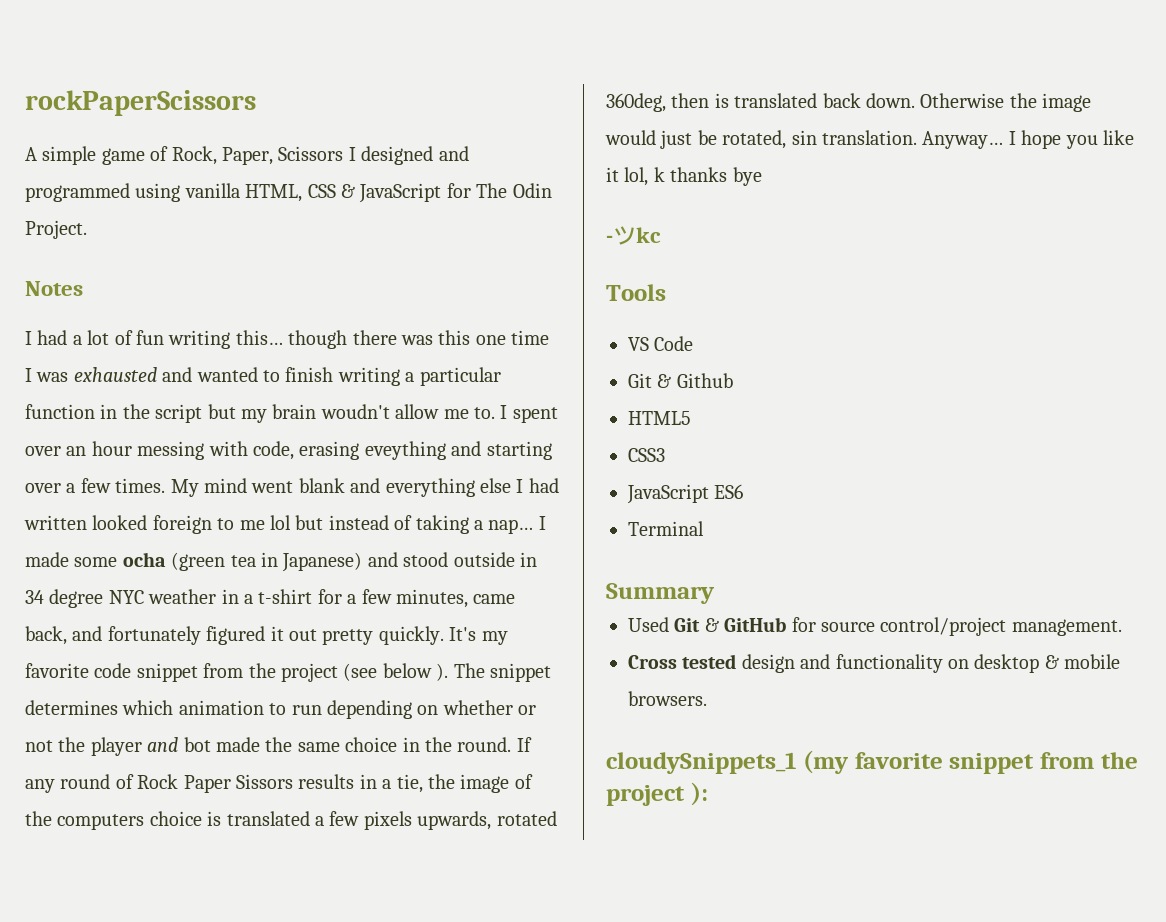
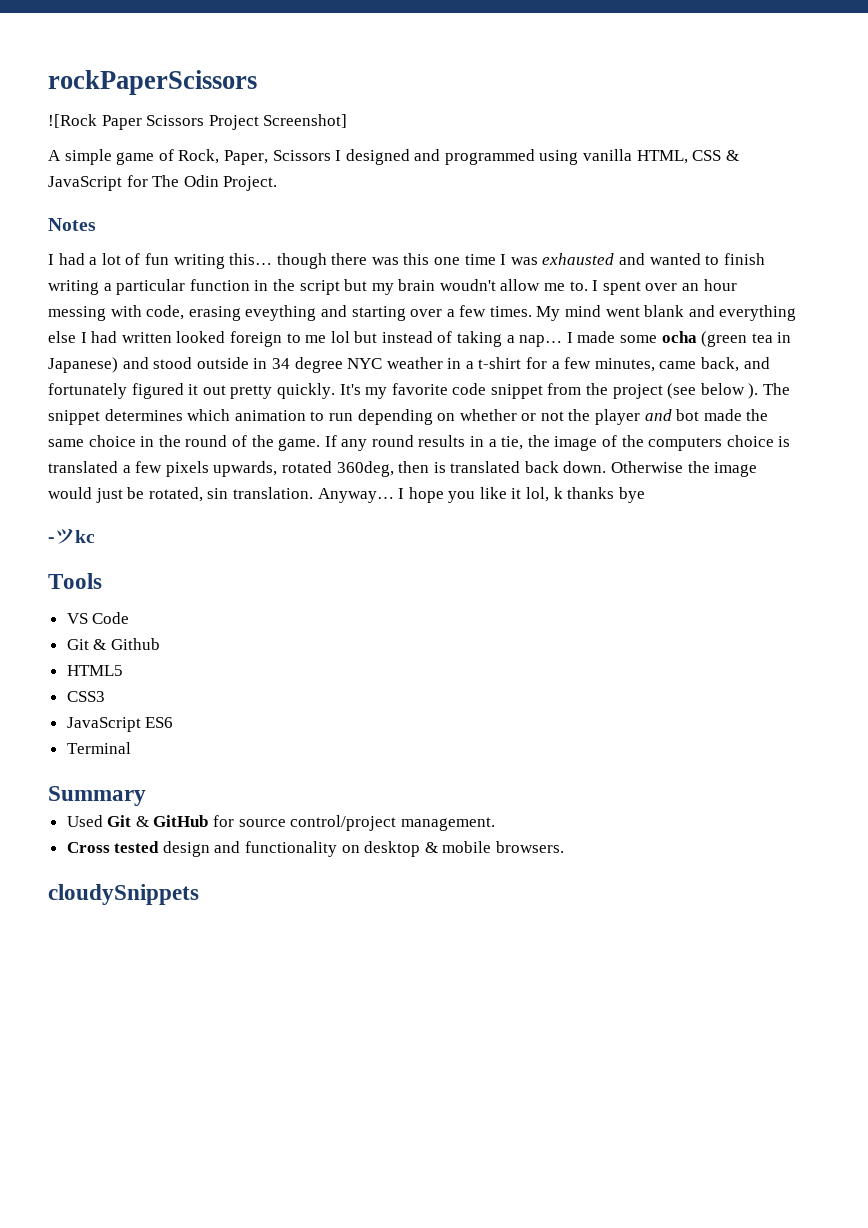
+ ![Rock Paper Scissors Project Screenshot]
- The snippet determines which animation to run depending on whether or not the player and bot made the same choice in the round. If any round of Rock Paper Sissors results in a tie, the image of the computers choice is translated a few pixels upwards, rotated 360deg, then is translated back down.
+ The snippet determines which animation to run depending on whether or not the player and bot made the same choice in the round of the game. If any round results in a tie, the image of the computers choice is translated a few pixels upwards, rotated 360deg, then is translated back down.
- cloudySnippets_1 (my favorite snippet from the project ):
+ cloudySnippets

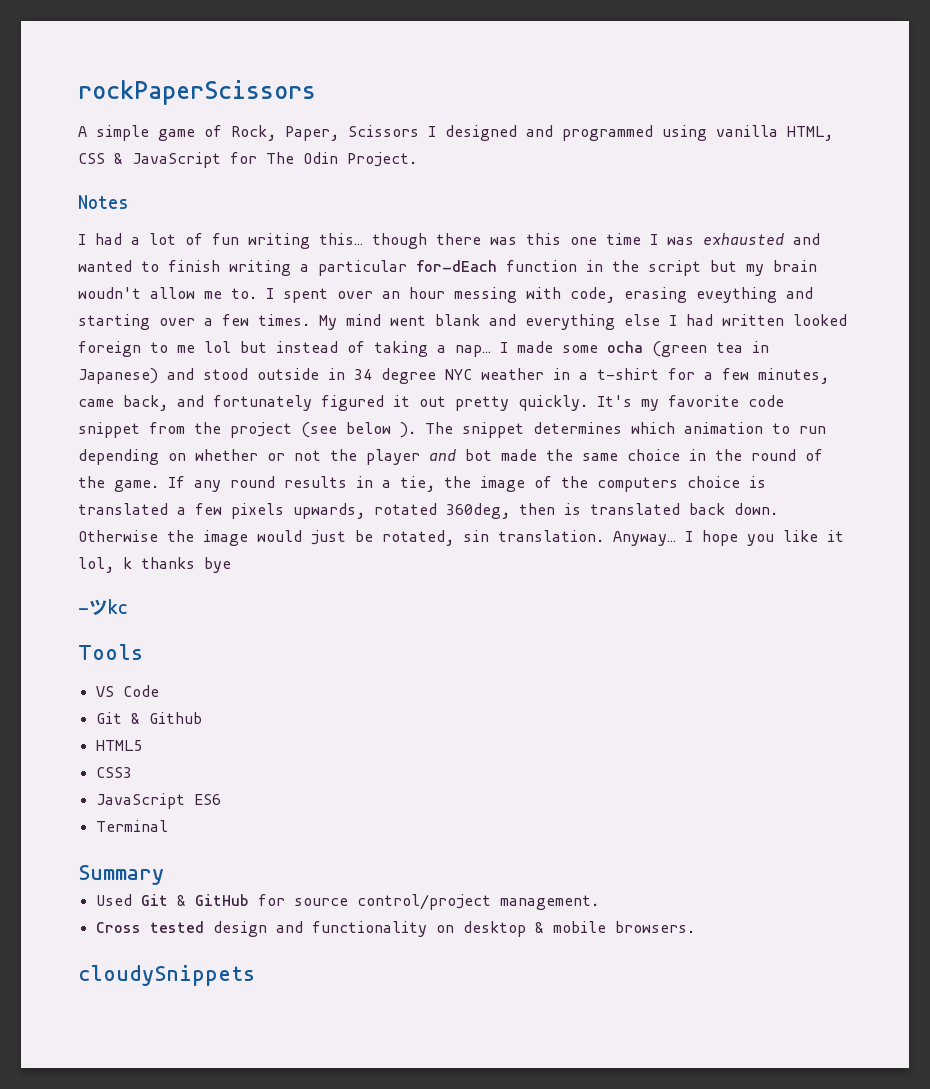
- ![Rock Paper Scissors Project Screenshot]
- I had a lot of fun writing this… though there was this one time I was exhausted and wanted to finish writing a particular function in the script but my brain woudn't allow me to.
+ I had a lot of fun writing this… though there was this one time I was exhausted and wanted to finish writing a particular for-dEach function in the script but my brain woudn't allow me to.

